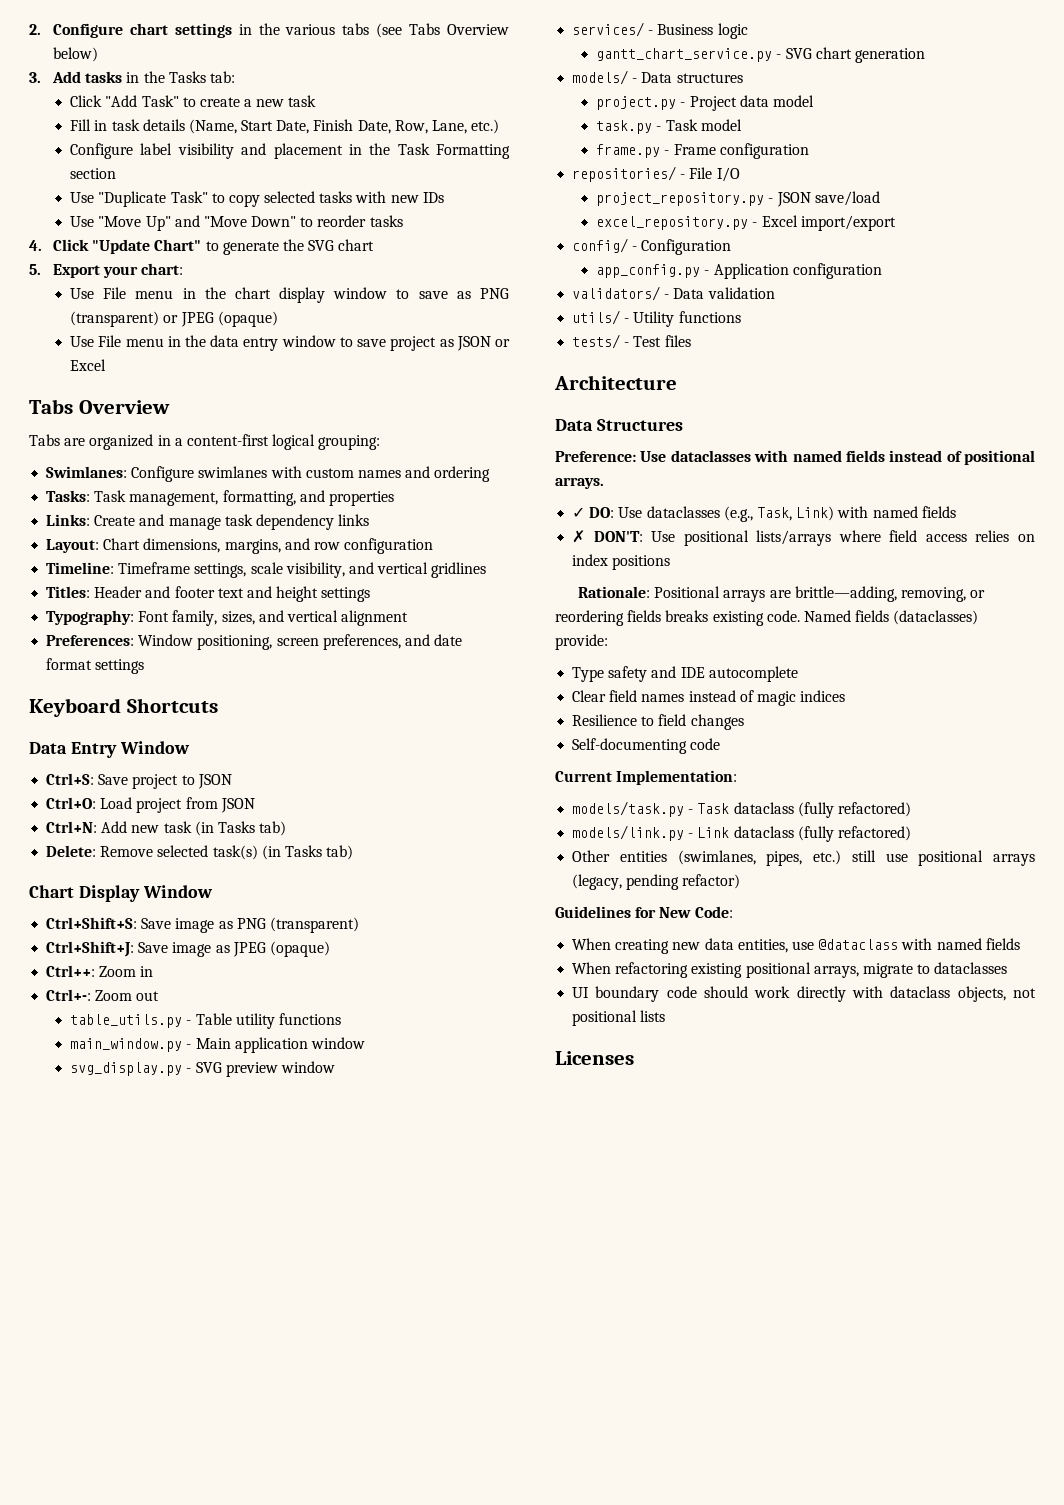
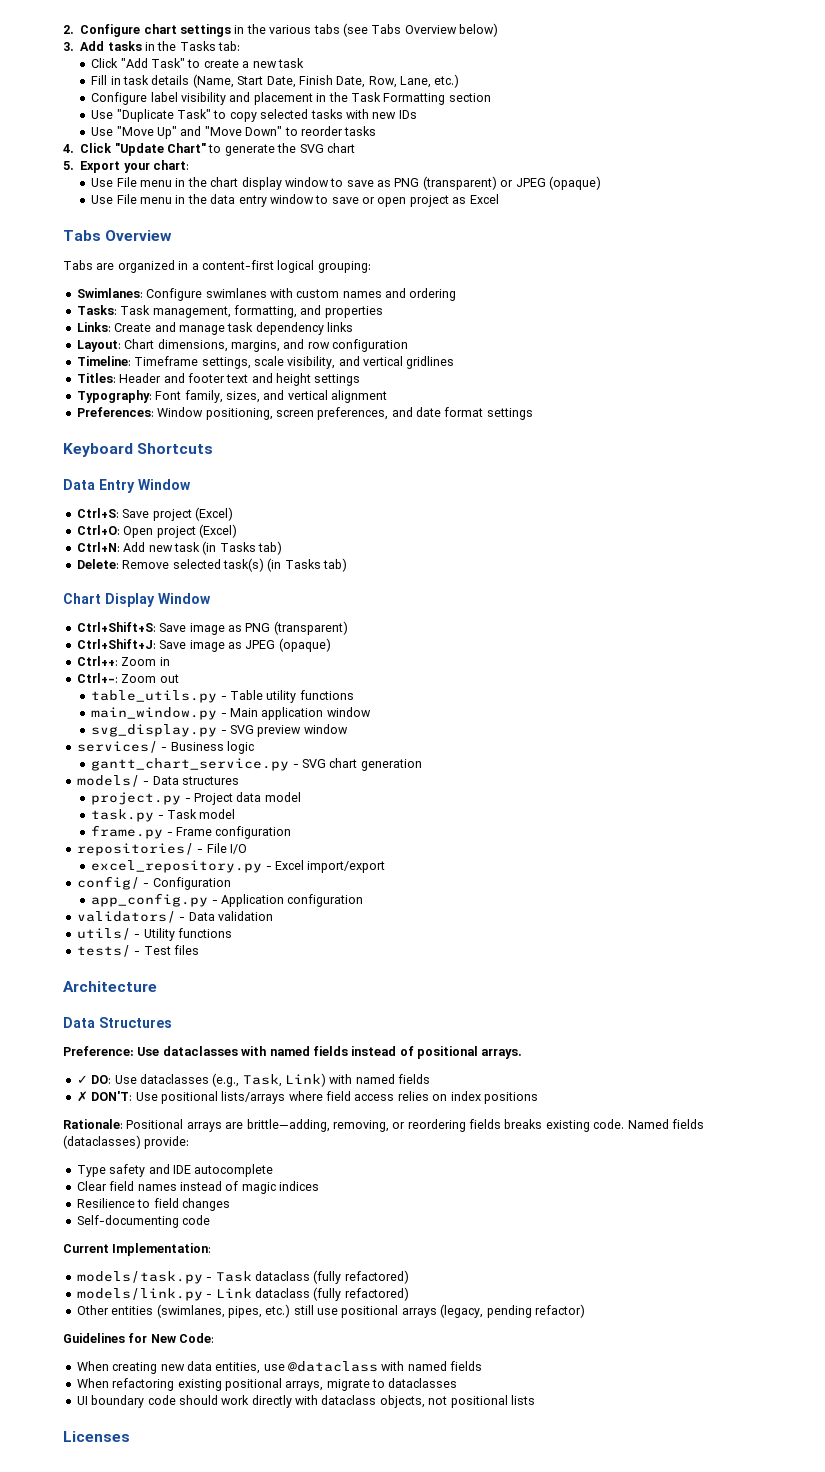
- Use File menu in the data entry window to save project as JSON or Excel
+ Use File menu in the data entry window to save or open project as Excel
- Ctrl+S: Save project to JSON
+ Ctrl+S: Save project (Excel)
- Ctrl+O: Load project from JSON
+ Ctrl+O: Open project (Excel)
- project_repository.py - JSON save/load

